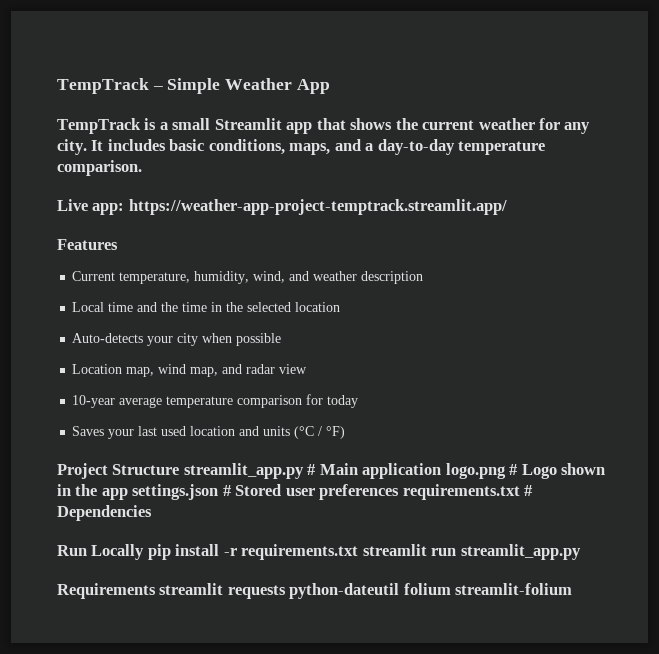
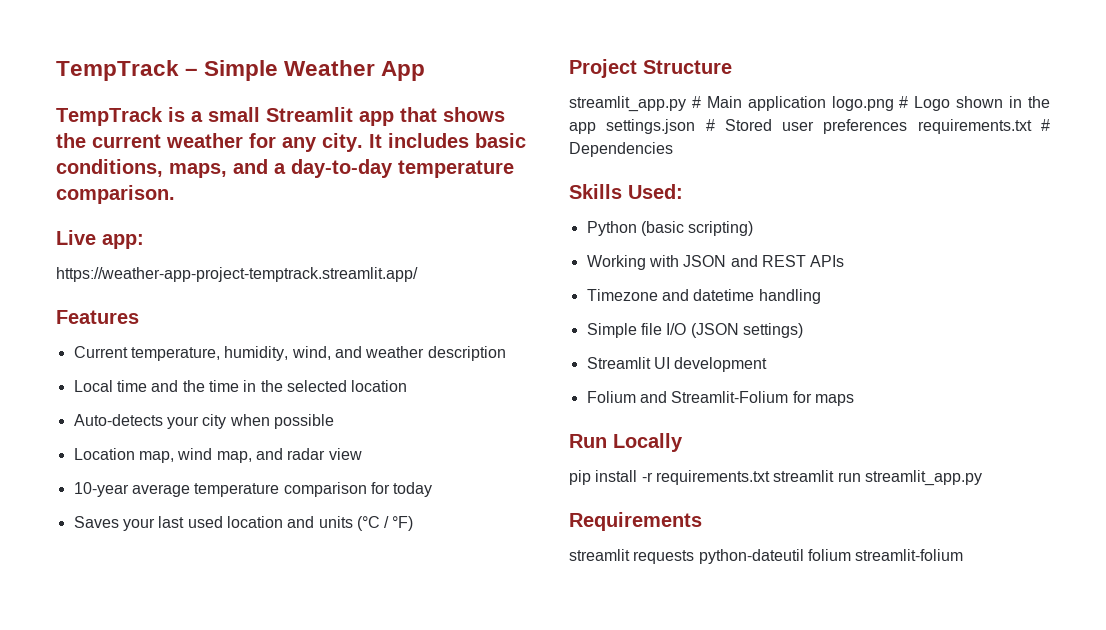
- Live app: https://weather-app-project-temptrack.streamlit.app/
+ Live app:
+ https://weather-app-project-temptrack.streamlit.app/
- Project Structure streamlit_app.py # Main application logo.png # Logo shown in the app settings.json # Stored user preferences requirements.txt # Dependencies
+ Project Structure
+ streamlit_app.py # Main application logo.png # Logo shown in the app settings.json # Stored user preferences requirements.txt # Dependencies
+ Skills Used:
+ Python (basic scripting)
+ Working with JSON and REST APIs
+ Timezone and datetime handling
+ Simple file I/O (JSON settings)
+ Streamlit UI development
+ Folium and Streamlit-Folium for maps
- Run Locally pip install -r requirements.txt streamlit run streamlit_app.py
+ Run Locally
+ pip install -r requirements.txt streamlit run streamlit_app.py
- Requirements streamlit requests python-dateutil folium streamlit-folium
+ Requirements
+ streamlit requests python-dateutil folium streamlit-folium

